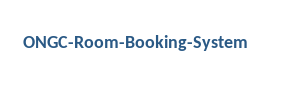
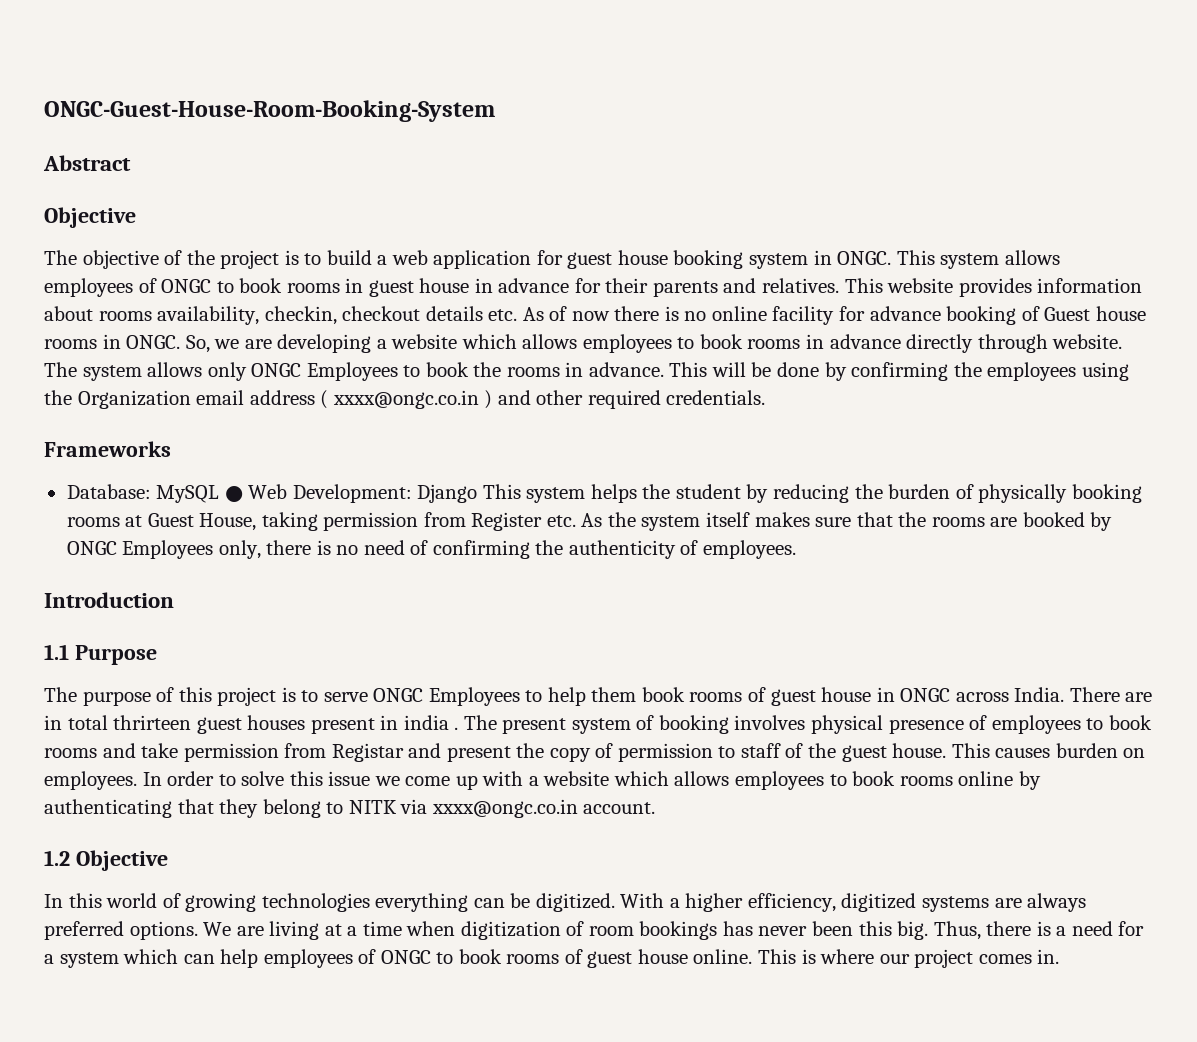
- ONGC-Room-Booking-System
+ ONGC-Guest-House-Room-Booking-System
+ Abstract
+ Objective
+ The objective of the project is to build a web application for guest house booking system in ONGC. This system allows employees of ONGC to book rooms in guest house in advance for their parents and relatives. This website provides information about rooms availability, checkin, checkout details etc. As of now there is no online facility for advance booking of Guest house rooms in ONGC. So, we are developing a website which allows employees to book rooms in advance directly through website. The system allows only ONGC Employees to book the rooms in advance. This will be done by confirming the employees using the Organization email address ( xxxx@ongc.co.in ) and other required credentials.
+ Frameworks
+ Database: MySQL ● Web Development: Django This system helps the student by reducing the burden of physically booking rooms at Guest House, taking permission from Register etc. As the system itself makes sure that the rooms are booked by ONGC Employees only, there is no need of confirming the authenticity of employees.
+ Introduction
+ 1.1 Purpose
+ The purpose of this project is to serve ONGC Employees to help them book rooms of guest house in ONGC across India. There are in total thrirteen guest houses present in india . The present system of booking involves physical presence of employees to book rooms and take permission from Registar and present the copy of permission to staff of the guest house. This causes burden on employees. In order to solve this issue we come up with a website which allows employees to book rooms online by authenticating that they belong to NITK via xxxx@ongc.co.in account.
+ 1.2 Objective
+ In this world of growing technologies everything can be digitized. With a higher efficiency, digitized systems are always preferred options. We are living at a time when digitization of room bookings has never been this big. Thus, there is a need for a system which can help employees of ONGC to book rooms of guest house online. This is where our project comes in.

